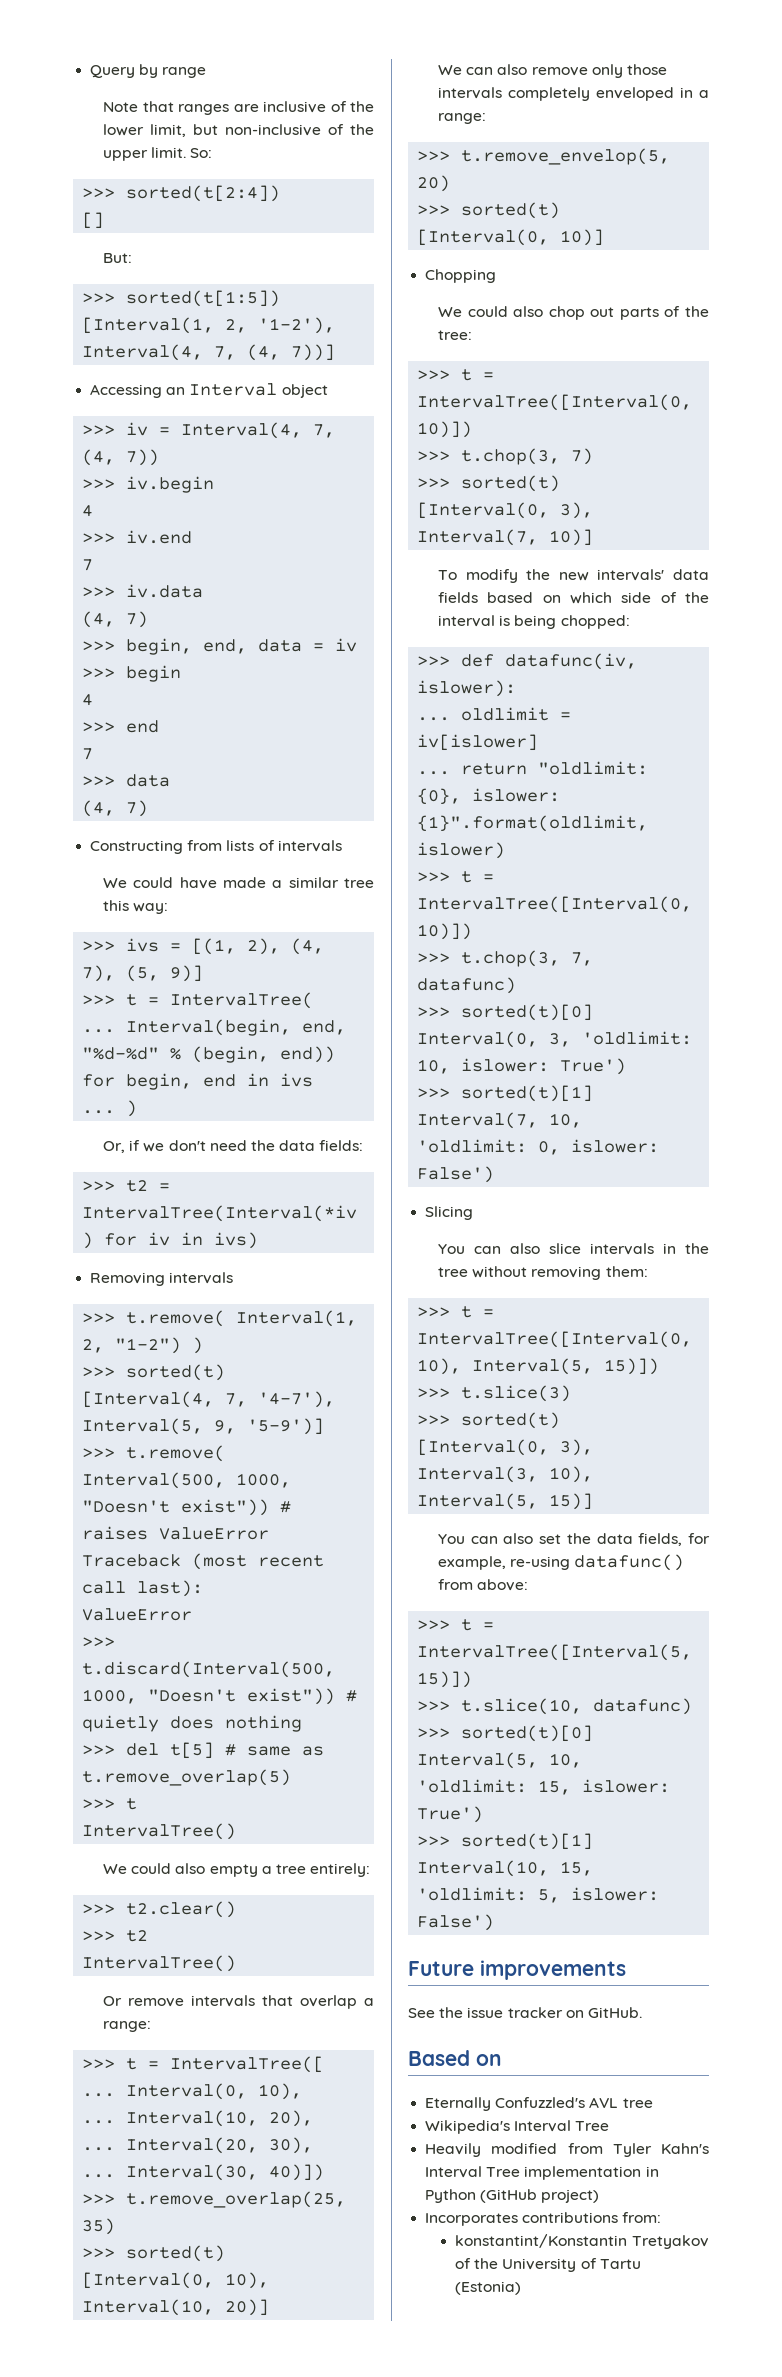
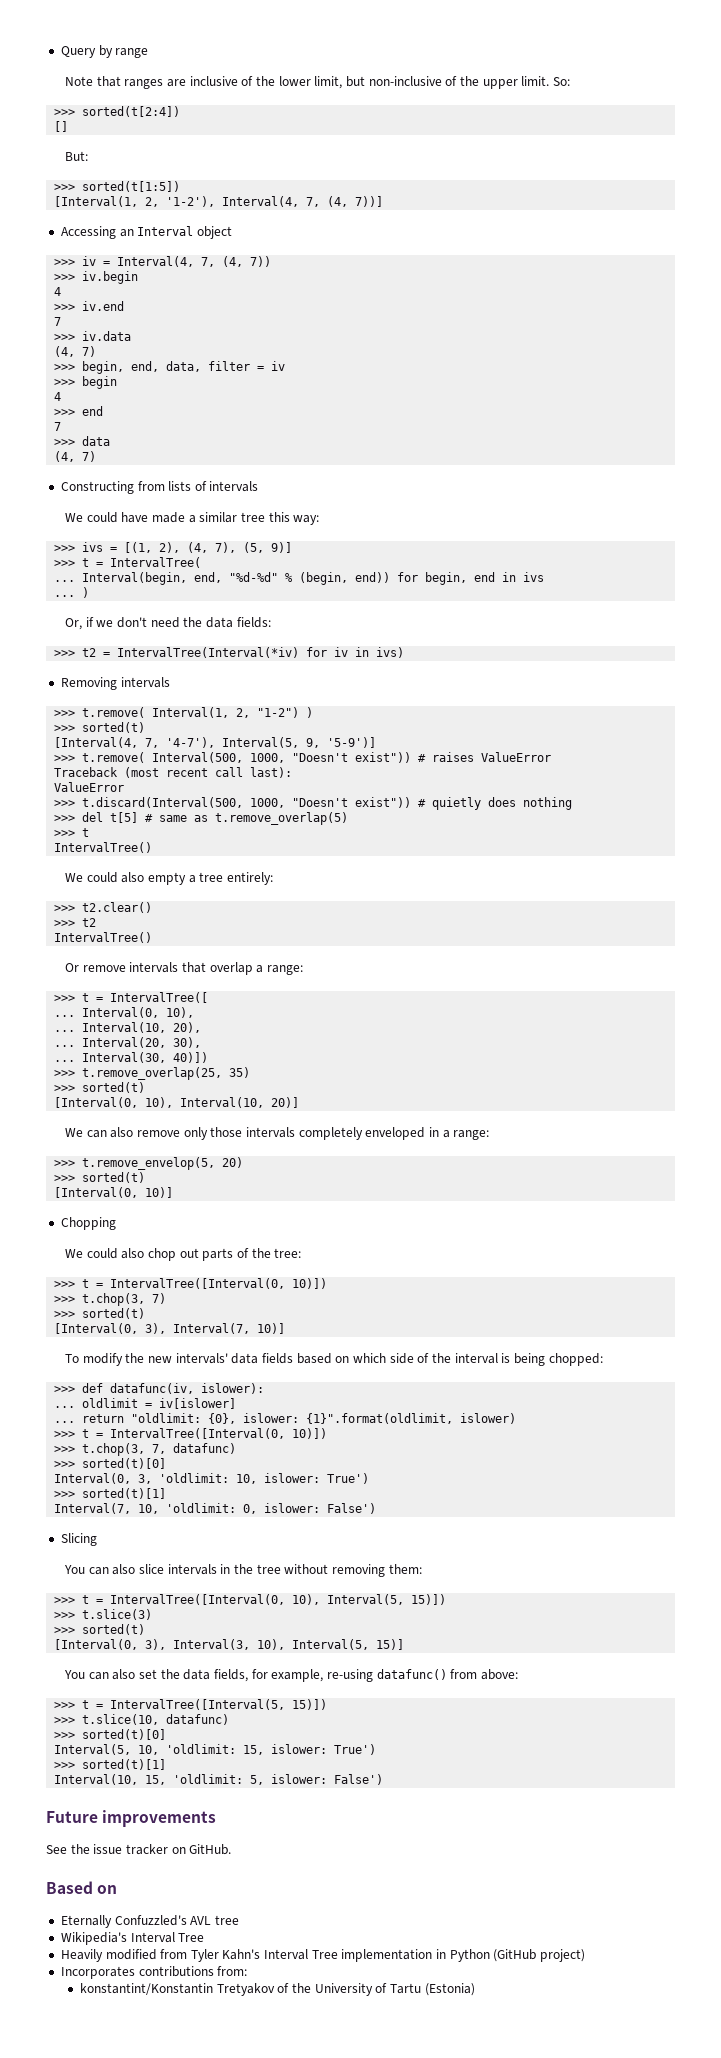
- >>> begin, end, data = iv
+ >>> begin, end, data, filter = iv

